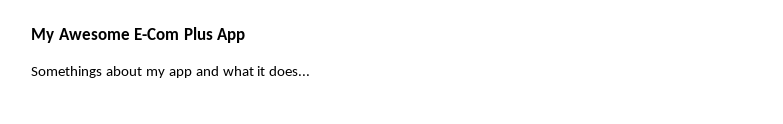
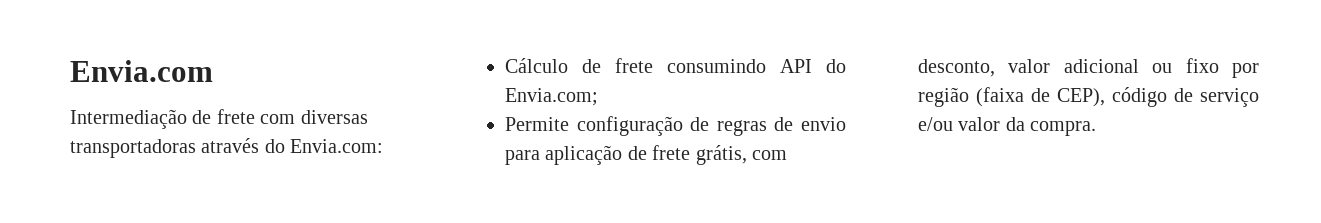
- My Awesome E-Com Plus App
- Somethings about my app and what it does...
+ Envia.com
+ Intermediação de frete com diversas transportadoras através do Envia.com:
+ Cálculo de frete consumindo API do Envia.com;
+ Permite configuração de regras de envio para aplicação de frete grátis, com desconto, valor adicional ou fixo por região (faixa de CEP), código de serviço e/ou valor da compra.

